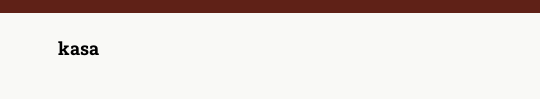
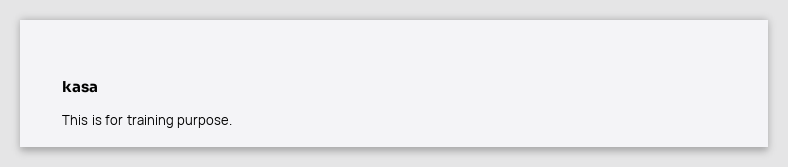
+ This is for training purpose.

